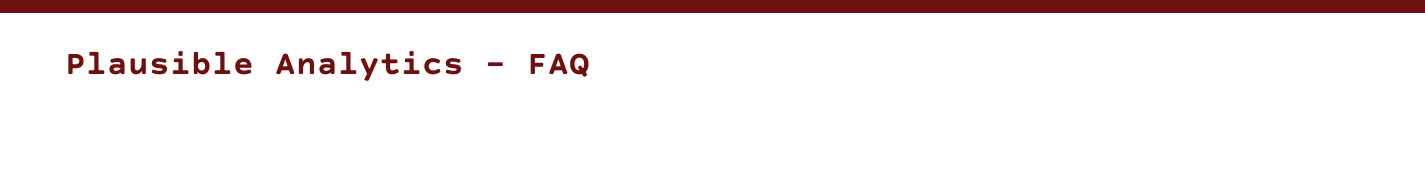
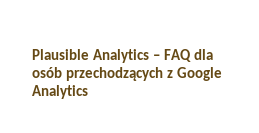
- Plausible Analytics – FAQ
+ Plausible Analytics – FAQ dla osób przechodzących z Google Analytics

